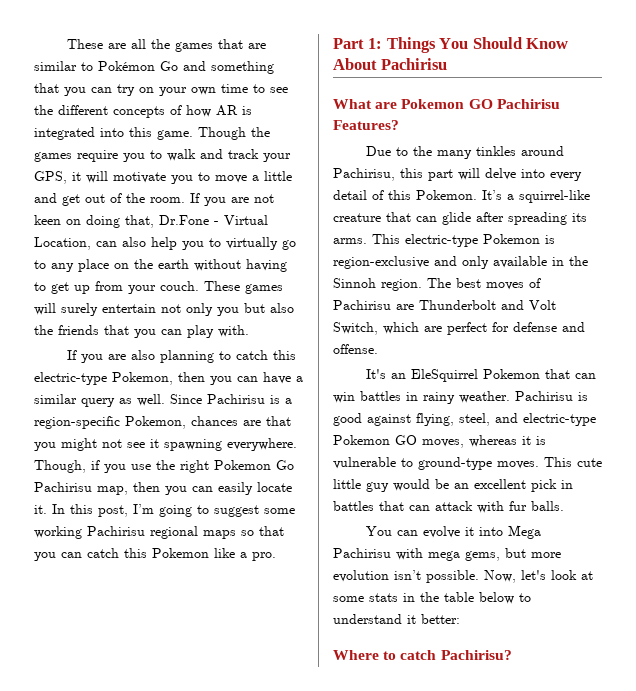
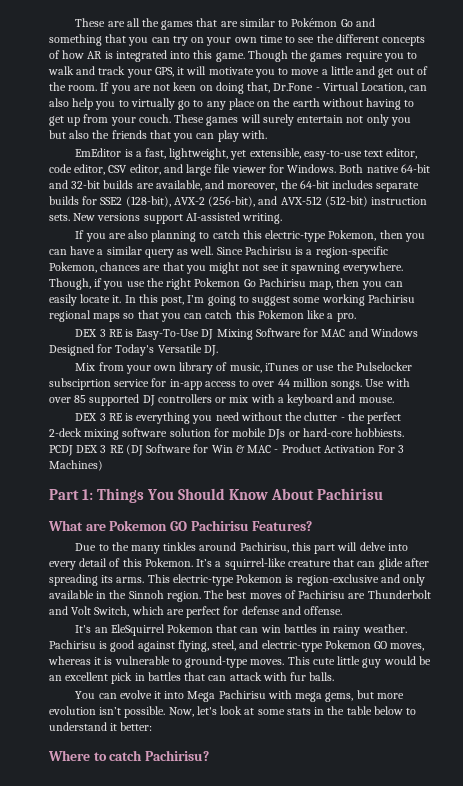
+ EmEditor is a fast, lightweight, yet extensible, easy-to-use text editor, code editor, CSV editor, and large file viewer for Windows. Both native 64-bit and 32-bit builds are available, and moreover, the 64-bit includes separate builds for SSE2 (128-bit), AVX-2 (256-bit), and AVX-512 (512-bit) instruction sets. New versions support AI-assisted writing.
+ DEX 3 RE is Easy-To-Use DJ Mixing Software for MAC and Windows Designed for Today's Versatile DJ.
+ Mix from your own library of music, iTunes or use the Pulselocker subsciprtion service for in-app access to over 44 million songs. Use with over 85 supported DJ controllers or mix with a keyboard and mouse.
+ DEX 3 RE is everything you need without the clutter - the perfect 2-deck mixing software solution for mobile DJs or hard-core hobbiests. PCDJ DEX 3 RE (DJ Software for Win & MAC - Product Activation For 3 Machines)

